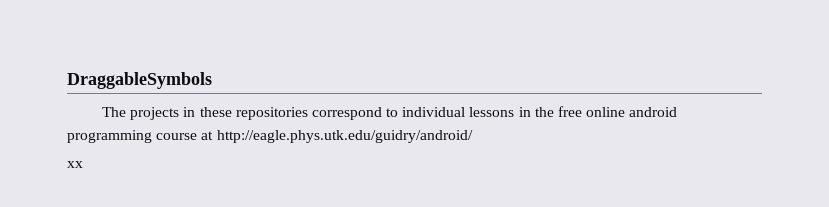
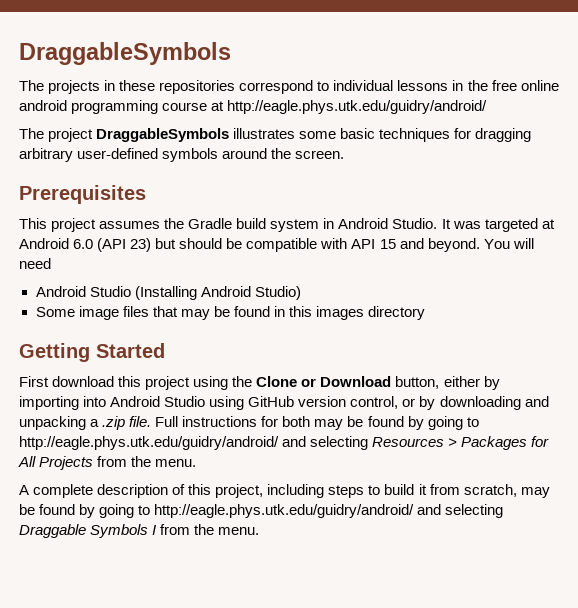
- xx
+ The project DraggableSymbols illustrates some basic techniques for dragging arbitrary user-defined symbols around the screen.
+ Prerequisites
+ This project assumes the Gradle build system in Android Studio. It was targeted at Android 6.0 (API 23) but should be compatible with API 15 and beyond. You will need
+ Android Studio (Installing Android Studio)
+ Some image files that may be found in this images directory
+ Getting Started
+ First download this project using the Clone or Download button, either by importing into Android Studio using GitHub version control, or by downloading and unpacking a .zip file. Full instructions for both may be found by going to http://eagle.phys.utk.edu/guidry/android/ and selecting Resources > Packages for All Projects from the menu.
+ A complete description of this project, including steps to build it from scratch, may be found by going to http://eagle.phys.utk.edu/guidry/android/ and selecting Draggable Symbols I from the menu.

